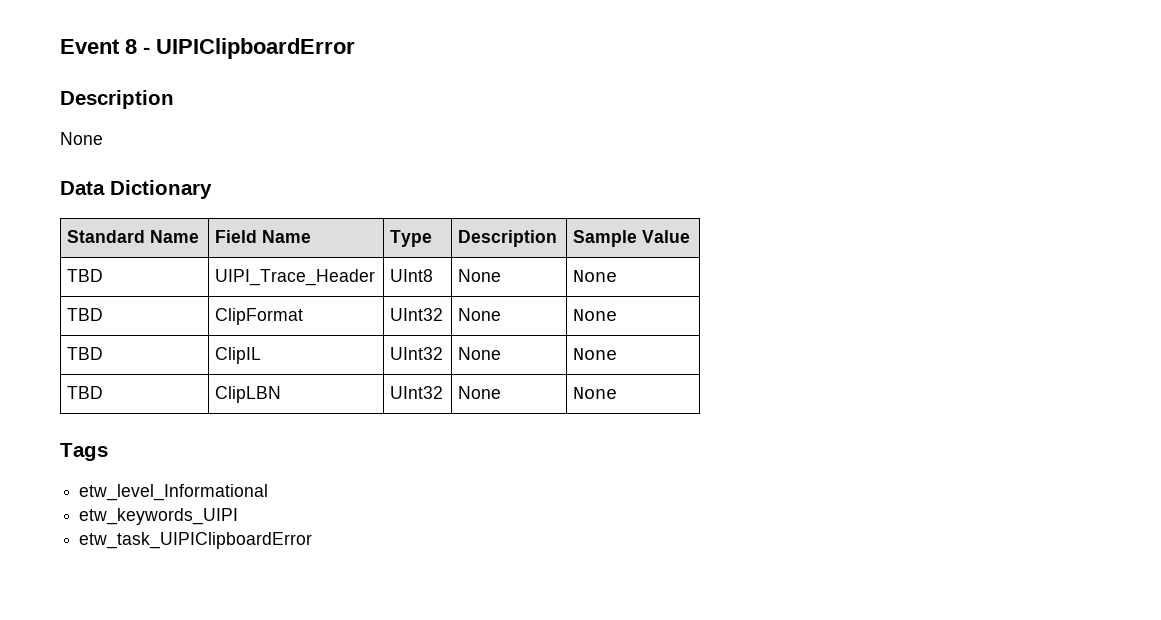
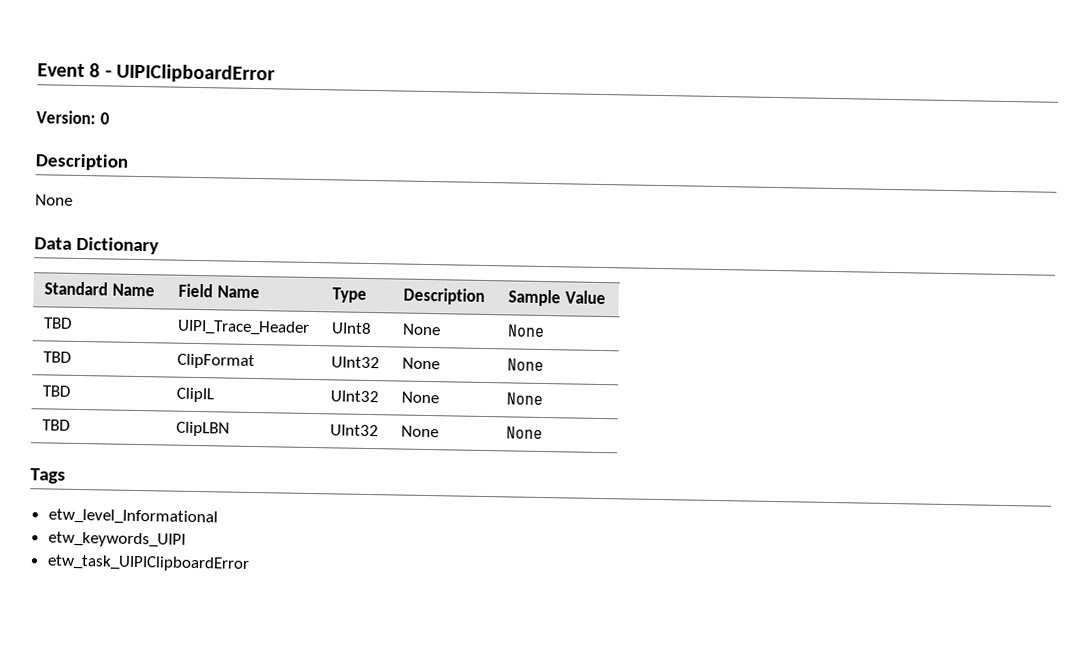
+ Version: 0

